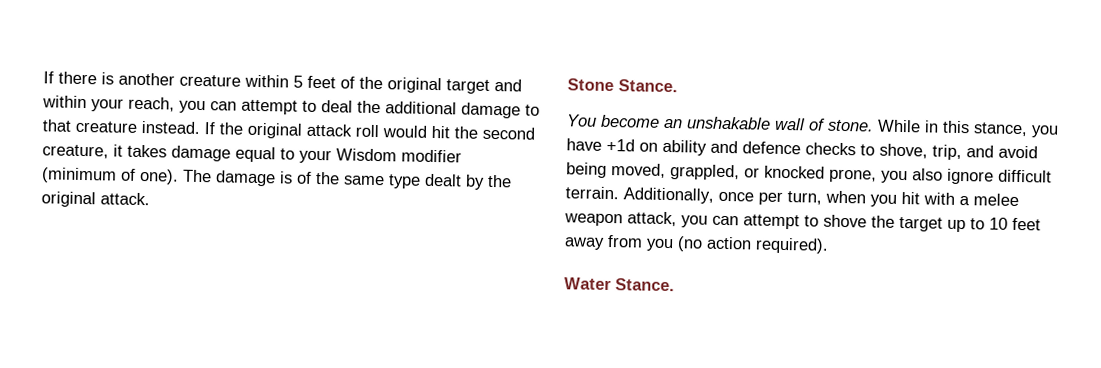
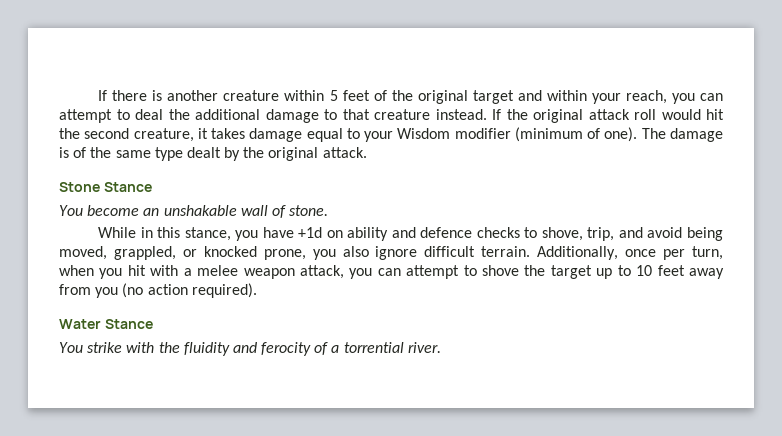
- Stone Stance.
+ Stone Stance
- You become an unshakable wall of stone. While in this stance, you have +1d on ability and defence checks to shove, trip, and avoid being moved, grappled, or knocked prone, you also ignore difficult terrain.
+ You become an unshakable wall of stone.
+ While in this stance, you have +1d on ability and defence checks to shove, trip, and avoid being moved, grappled, or knocked prone, you also ignore difficult terrain.
- Water Stance.
+ Water Stance
+ You strike with the fluidity and ferocity of a torrential river.

